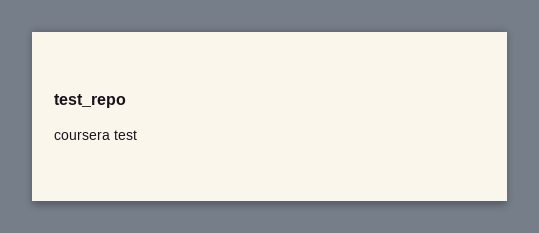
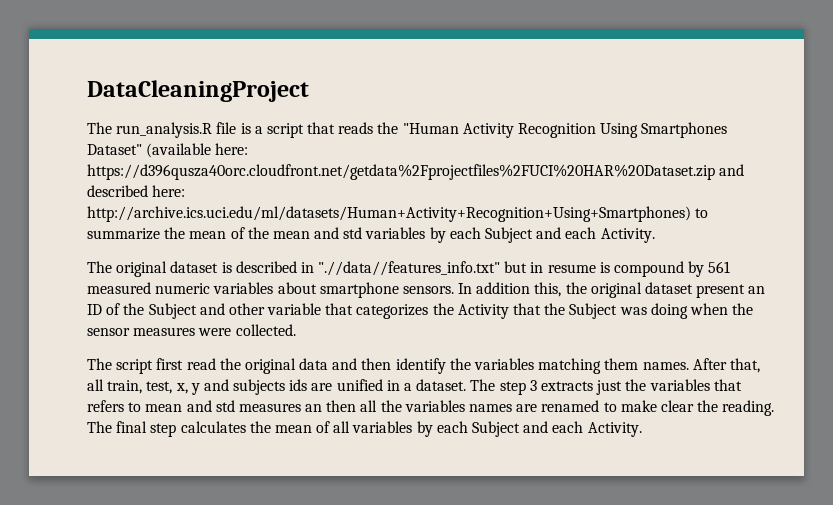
- test_repo
- coursera test
+ DataCleaningProject
+ The run_analysis.R file is a script that reads the "Human Activity Recognition Using Smartphones Dataset" (available here: https://d396qusza40orc.cloudfront.net/getdata%2Fprojectfiles%2FUCI%20HAR%20Dataset.zip and described here: http://archive.ics.uci.edu/ml/datasets/Human+Activity+Recognition+Using+Smartphones) to summarize the mean of the mean and std variables by each Subject and each Activity.
+ The original dataset is described in ".//data//features_info.txt" but in resume is compound by 561 measured numeric variables about smartphone sensors. In addition this, the original dataset present an ID of the Subject and other variable that categorizes the Activity that the Subject was doing when the sensor measures were collected.
+ The script first read the original data and then identify the variables matching them names. After that, all train, test, x, y and subjects ids are unified in a dataset. The step 3 extracts just the variables that refers to mean and std measures an then all the variables names are renamed to make clear the reading. The final step calculates the mean of all variables by each Subject and each Activity.

